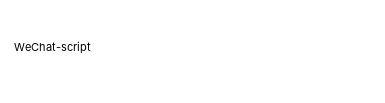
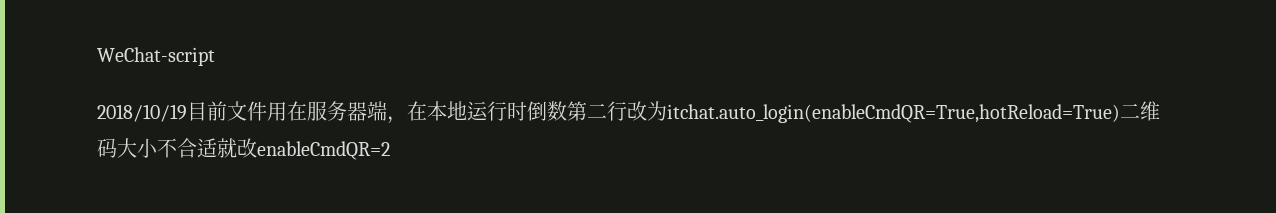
+ 2018/10/19目前文件用在服务器端，在本地运行时倒数第二行改为itchat.auto_login(enableCmdQR=True,hotReload=True)二维码大小不合适就改enableCmdQR=2

